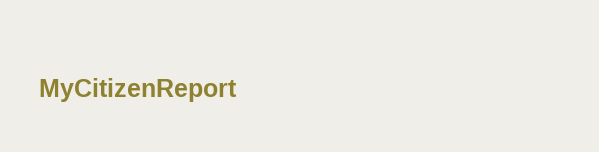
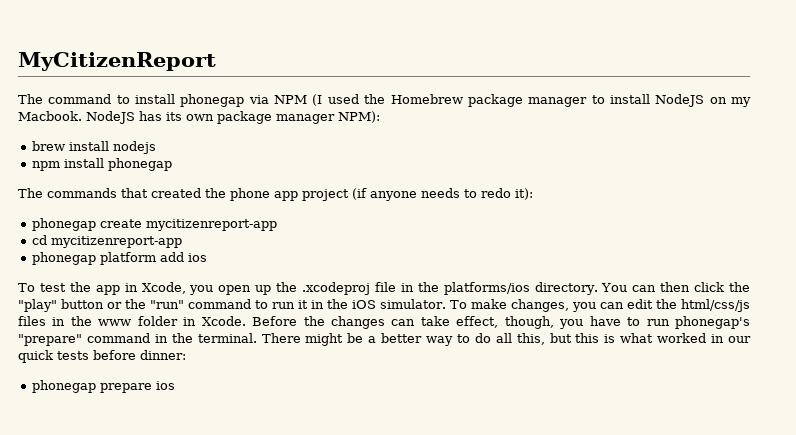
+ The command to install phonegap via NPM (I used the Homebrew package manager to install NodeJS on my Macbook. NodeJS has its own package manager NPM):
+ brew install nodejs
+ npm install phonegap
+ The commands that created the phone app project (if anyone needs to redo it):
+ phonegap create mycitizenreport-app
+ cd mycitizenreport-app
+ phonegap platform add ios
+ To test the app in Xcode, you open up the .xcodeproj file in the platforms/ios directory. You can then click the "play" button or the "run" command to run it in the iOS simulator. To make changes, you can edit the html/css/js files in the www folder in Xcode. Before the changes can take effect, though, you have to run phonegap's "prepare" command in the terminal. There might be a better way to do all this, but this is what worked in our quick tests before dinner:
+ phonegap prepare ios

